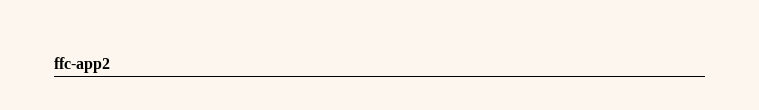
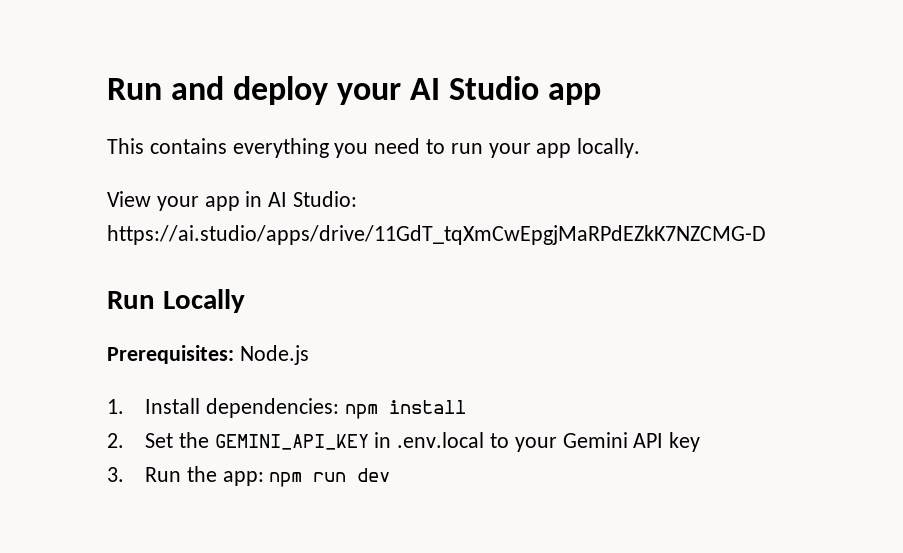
- ffc-app2
+ Run and deploy your AI Studio app
+ This contains everything you need to run your app locally.
+ View your app in AI Studio: https://ai.studio/apps/drive/11GdT_tqXmCwEpgjMaRPdEZkK7NZCMG-D
+ Run Locally
+ Prerequisites: Node.js
+ 1. Install dependencies: npm install
+ 2. Set the GEMINI_API_KEY in .env.local to your Gemini API key
+ 3. Run the app: npm run dev

